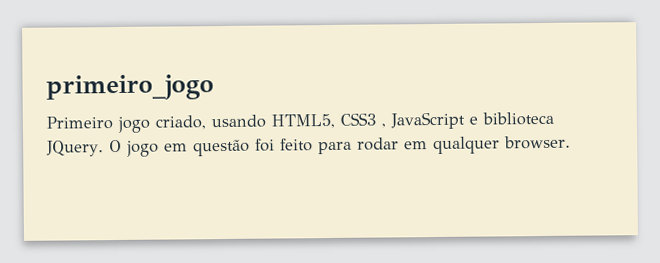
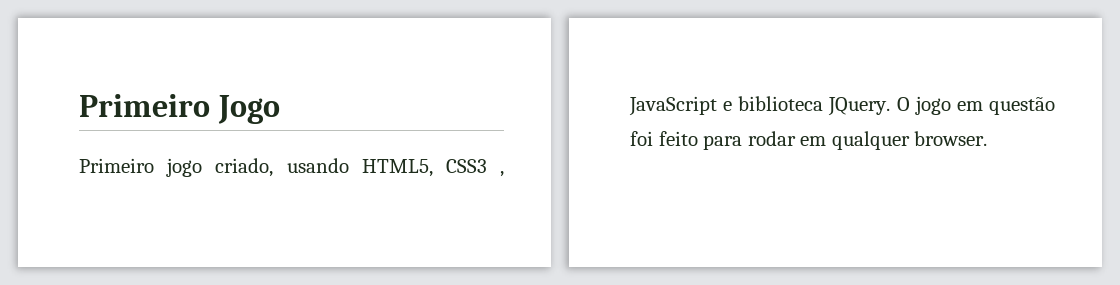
- primeiro_jogo
+ Primeiro Jogo

